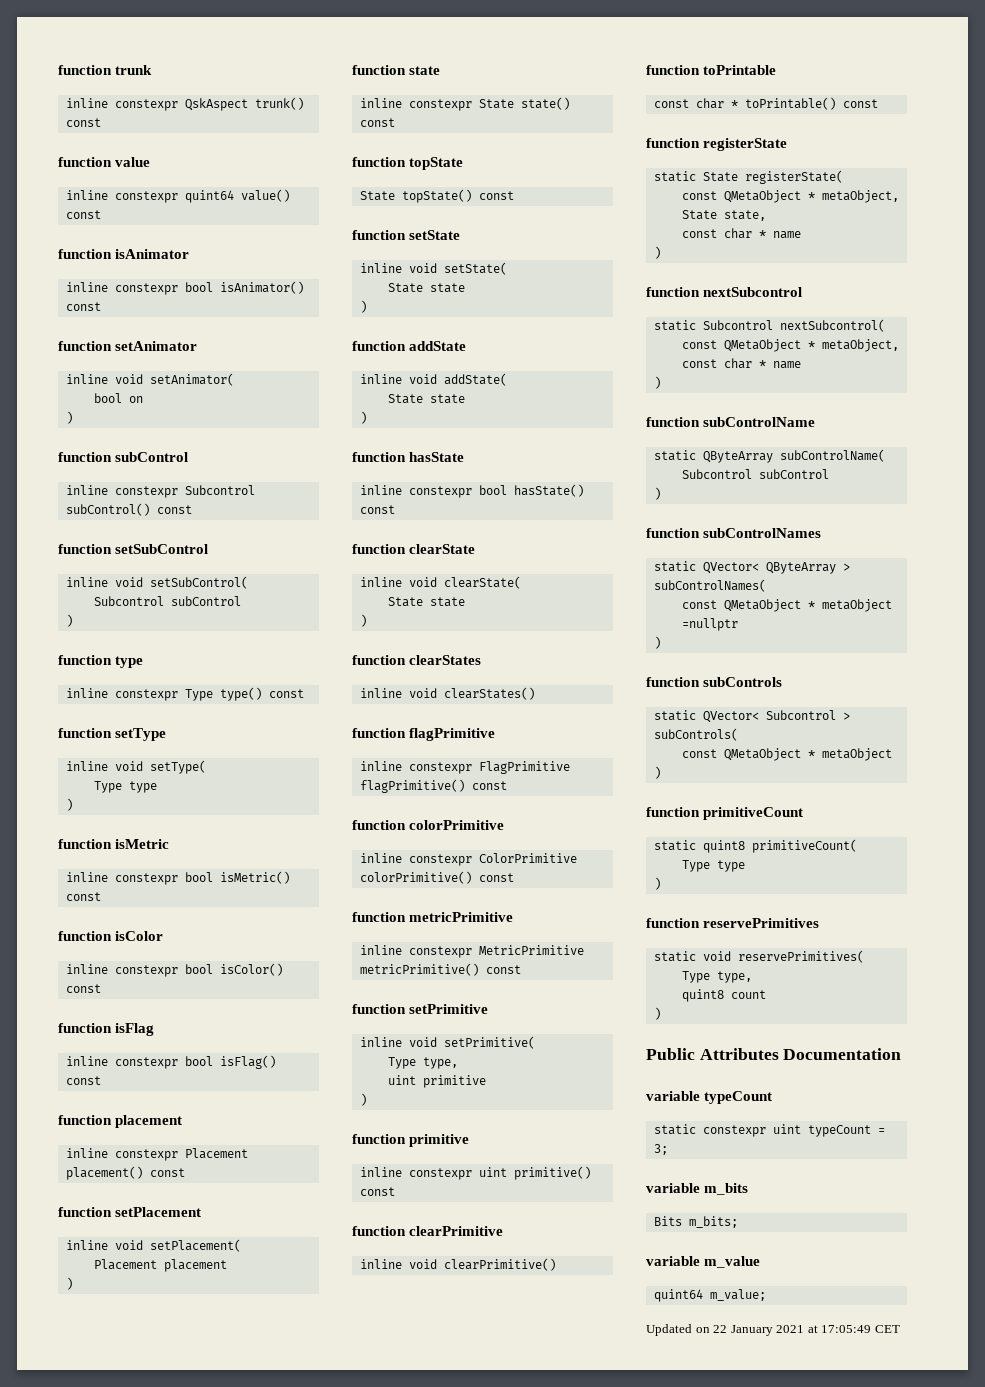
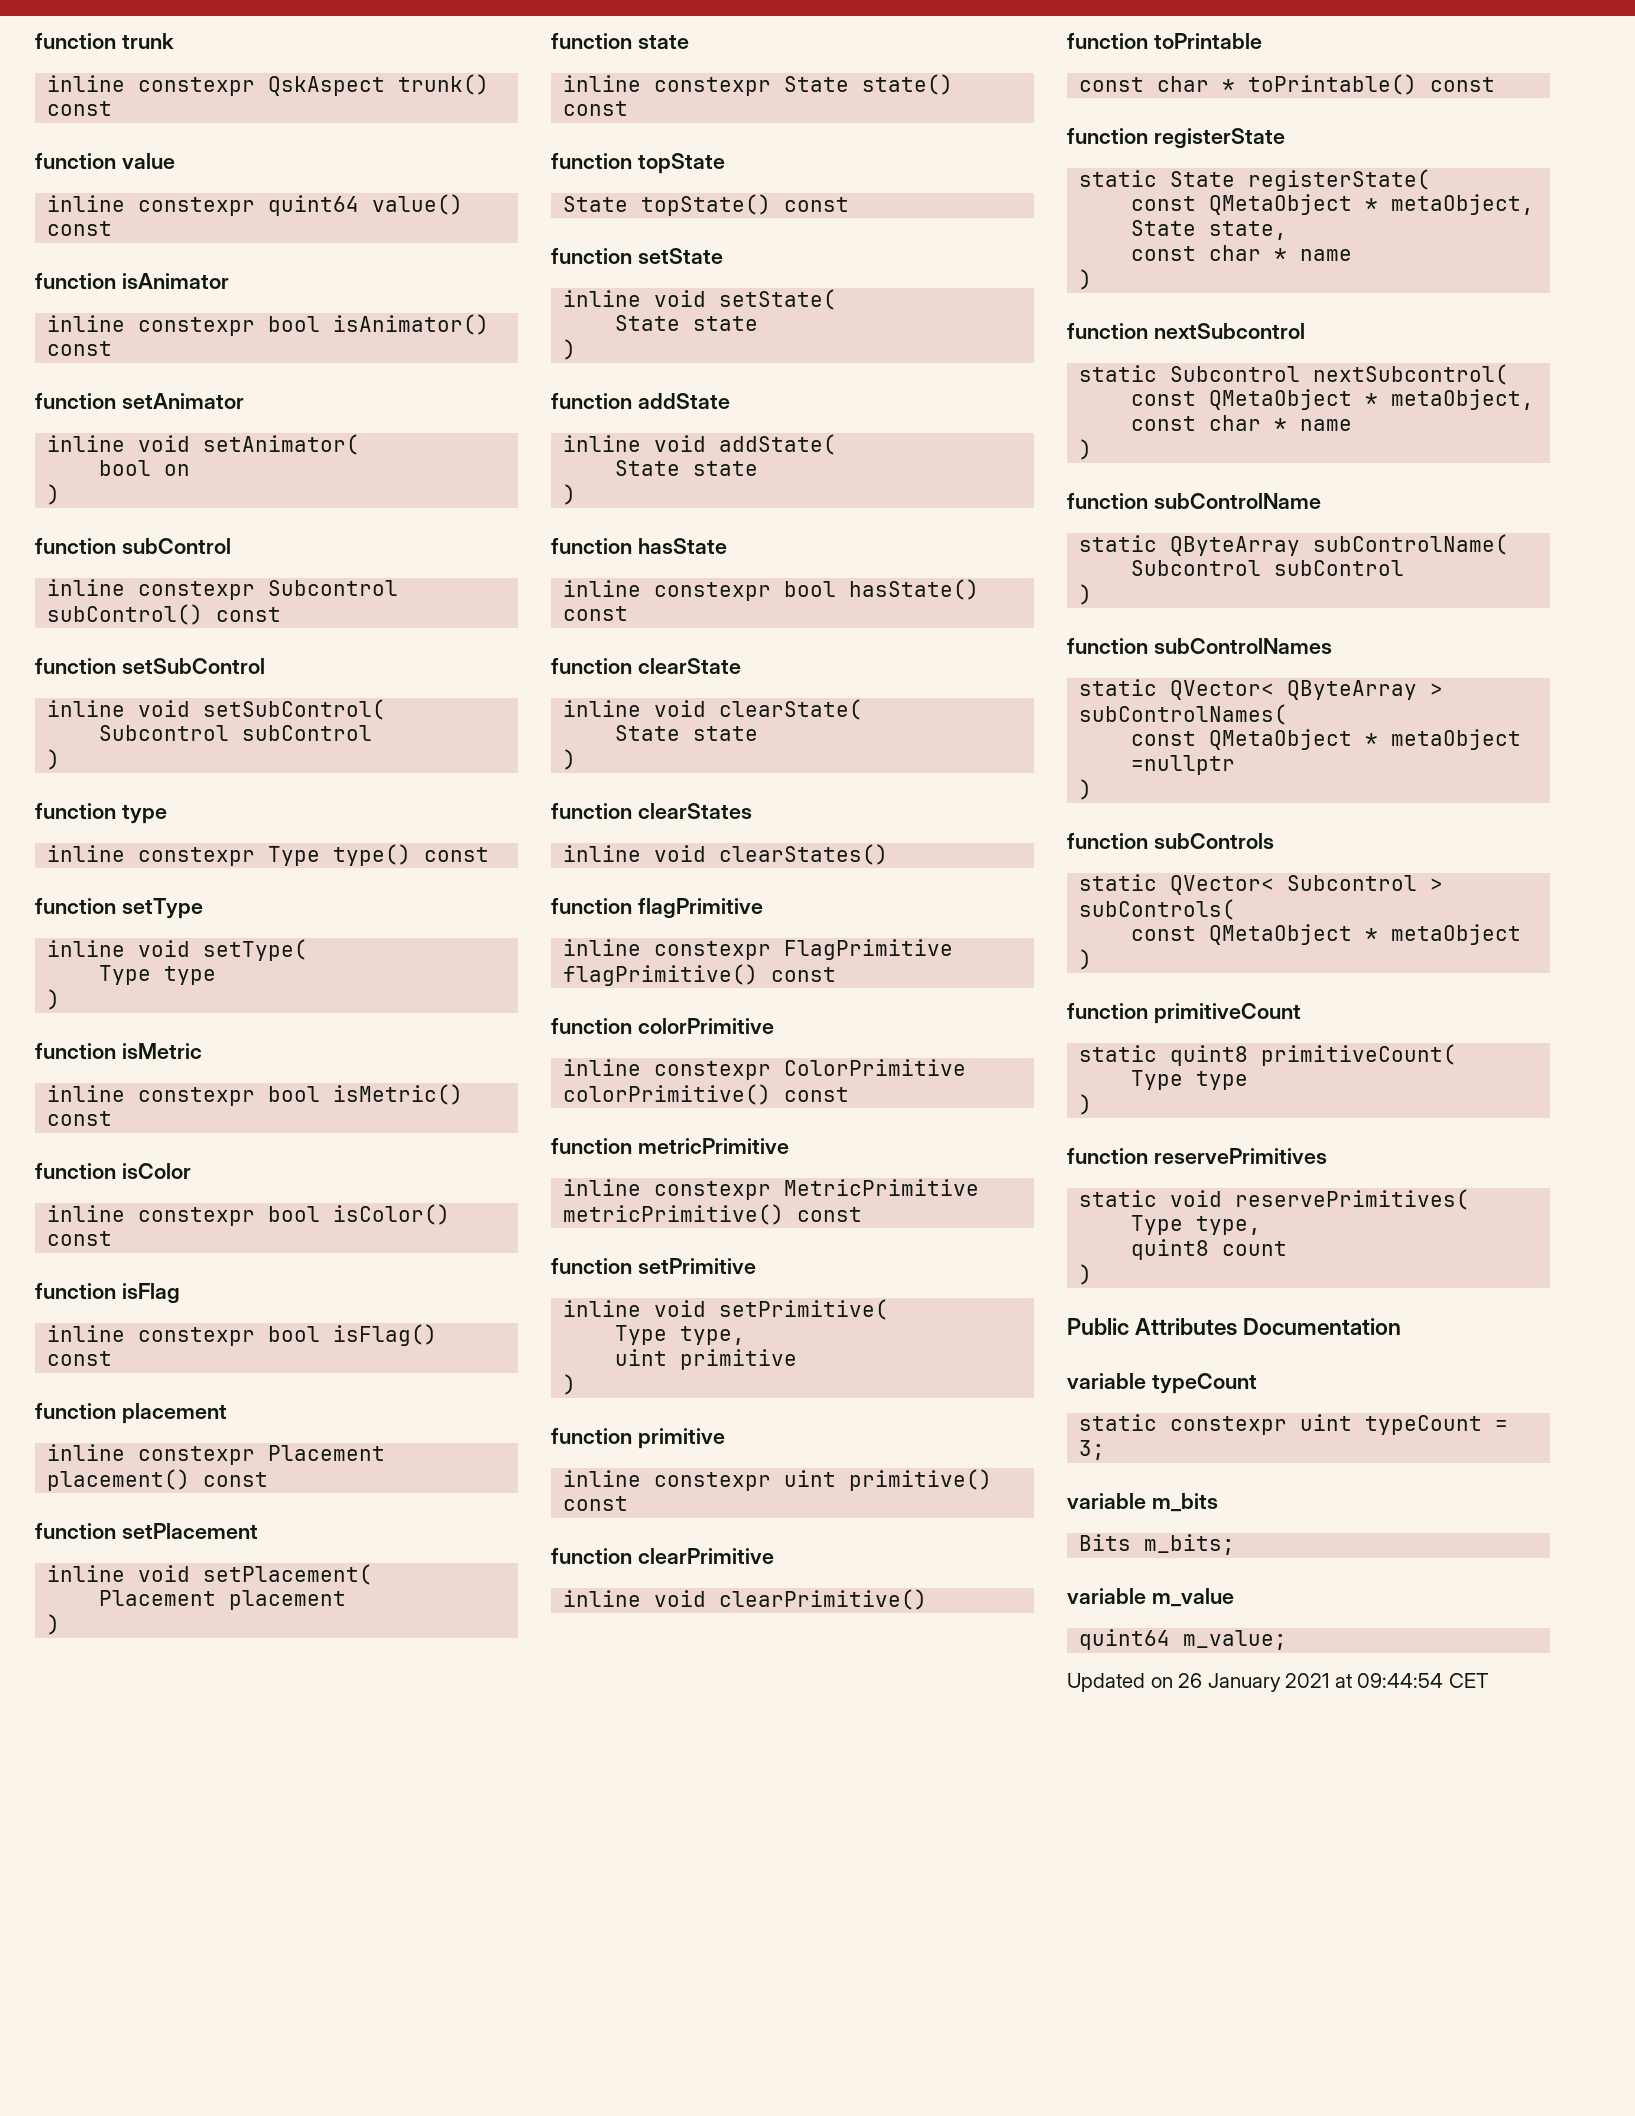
- Updated on 22 January 2021 at 17:05:49 CET
+ Updated on 26 January 2021 at 09:44:54 CET

